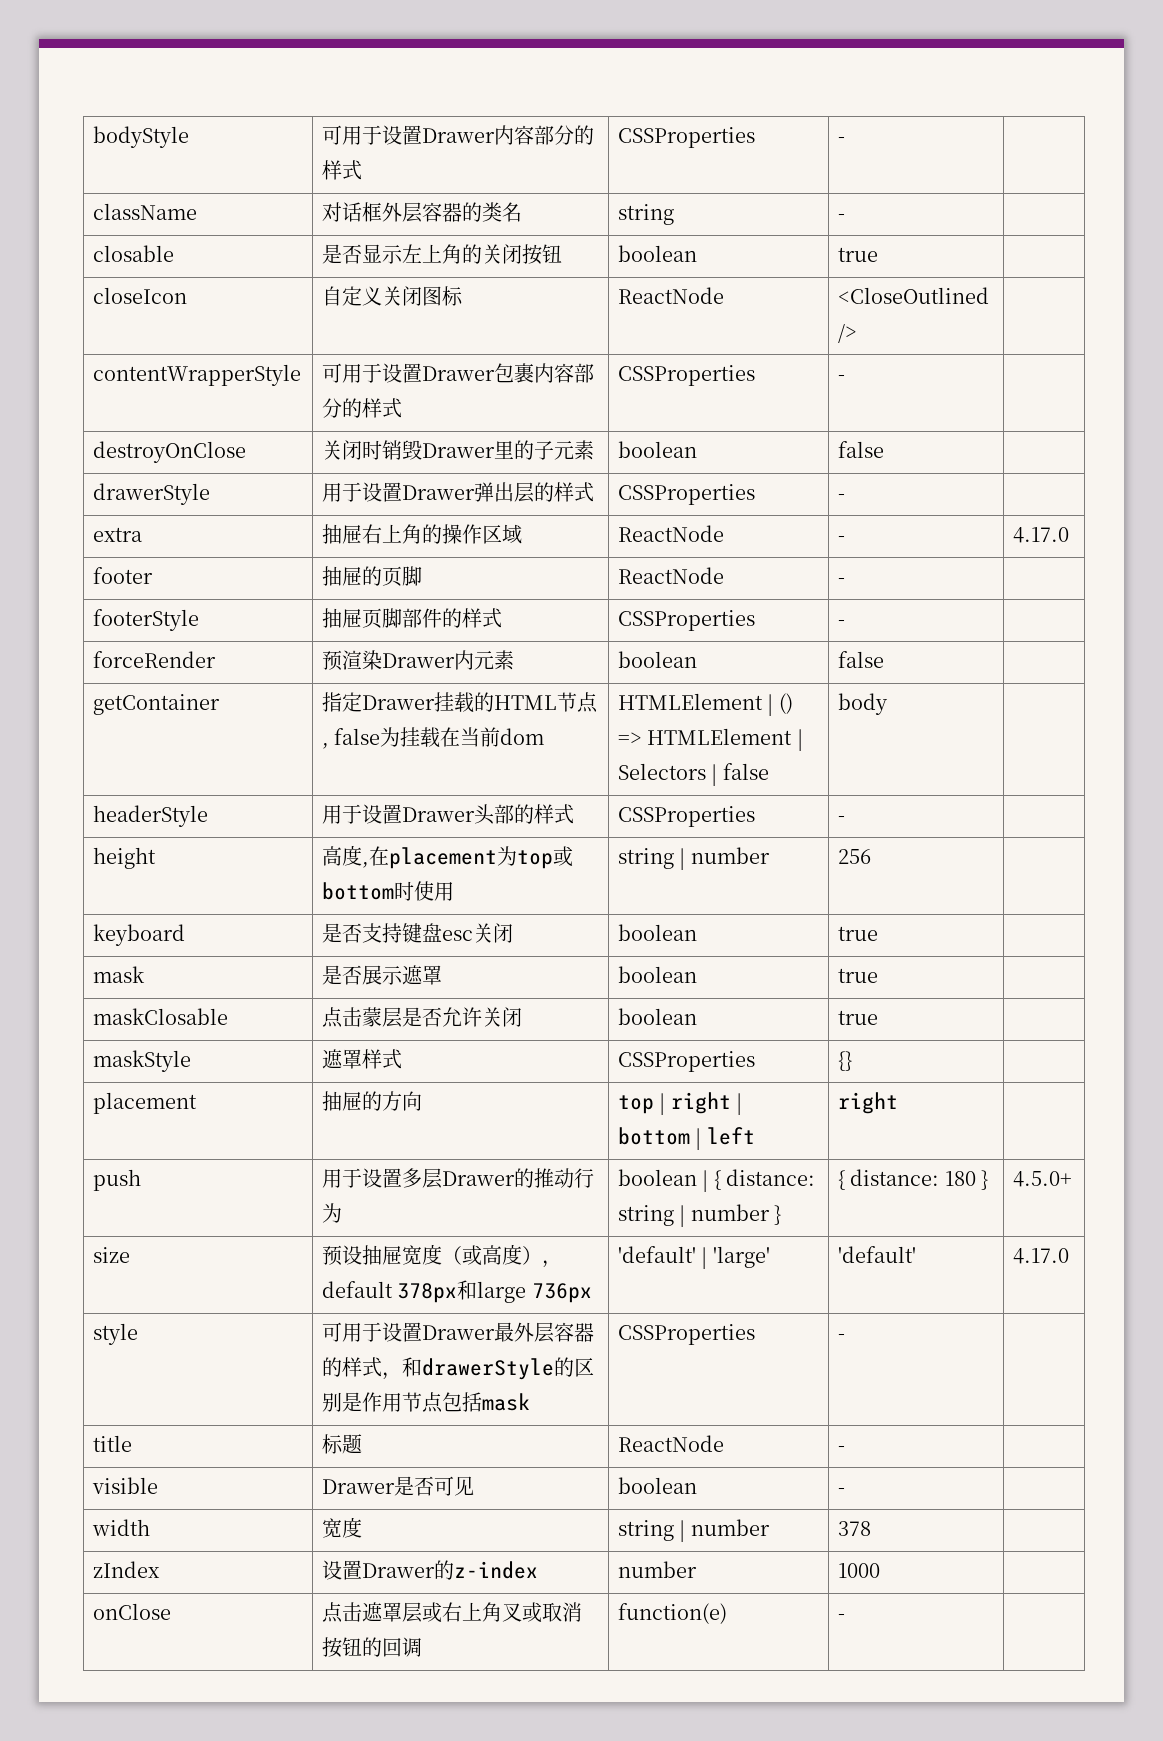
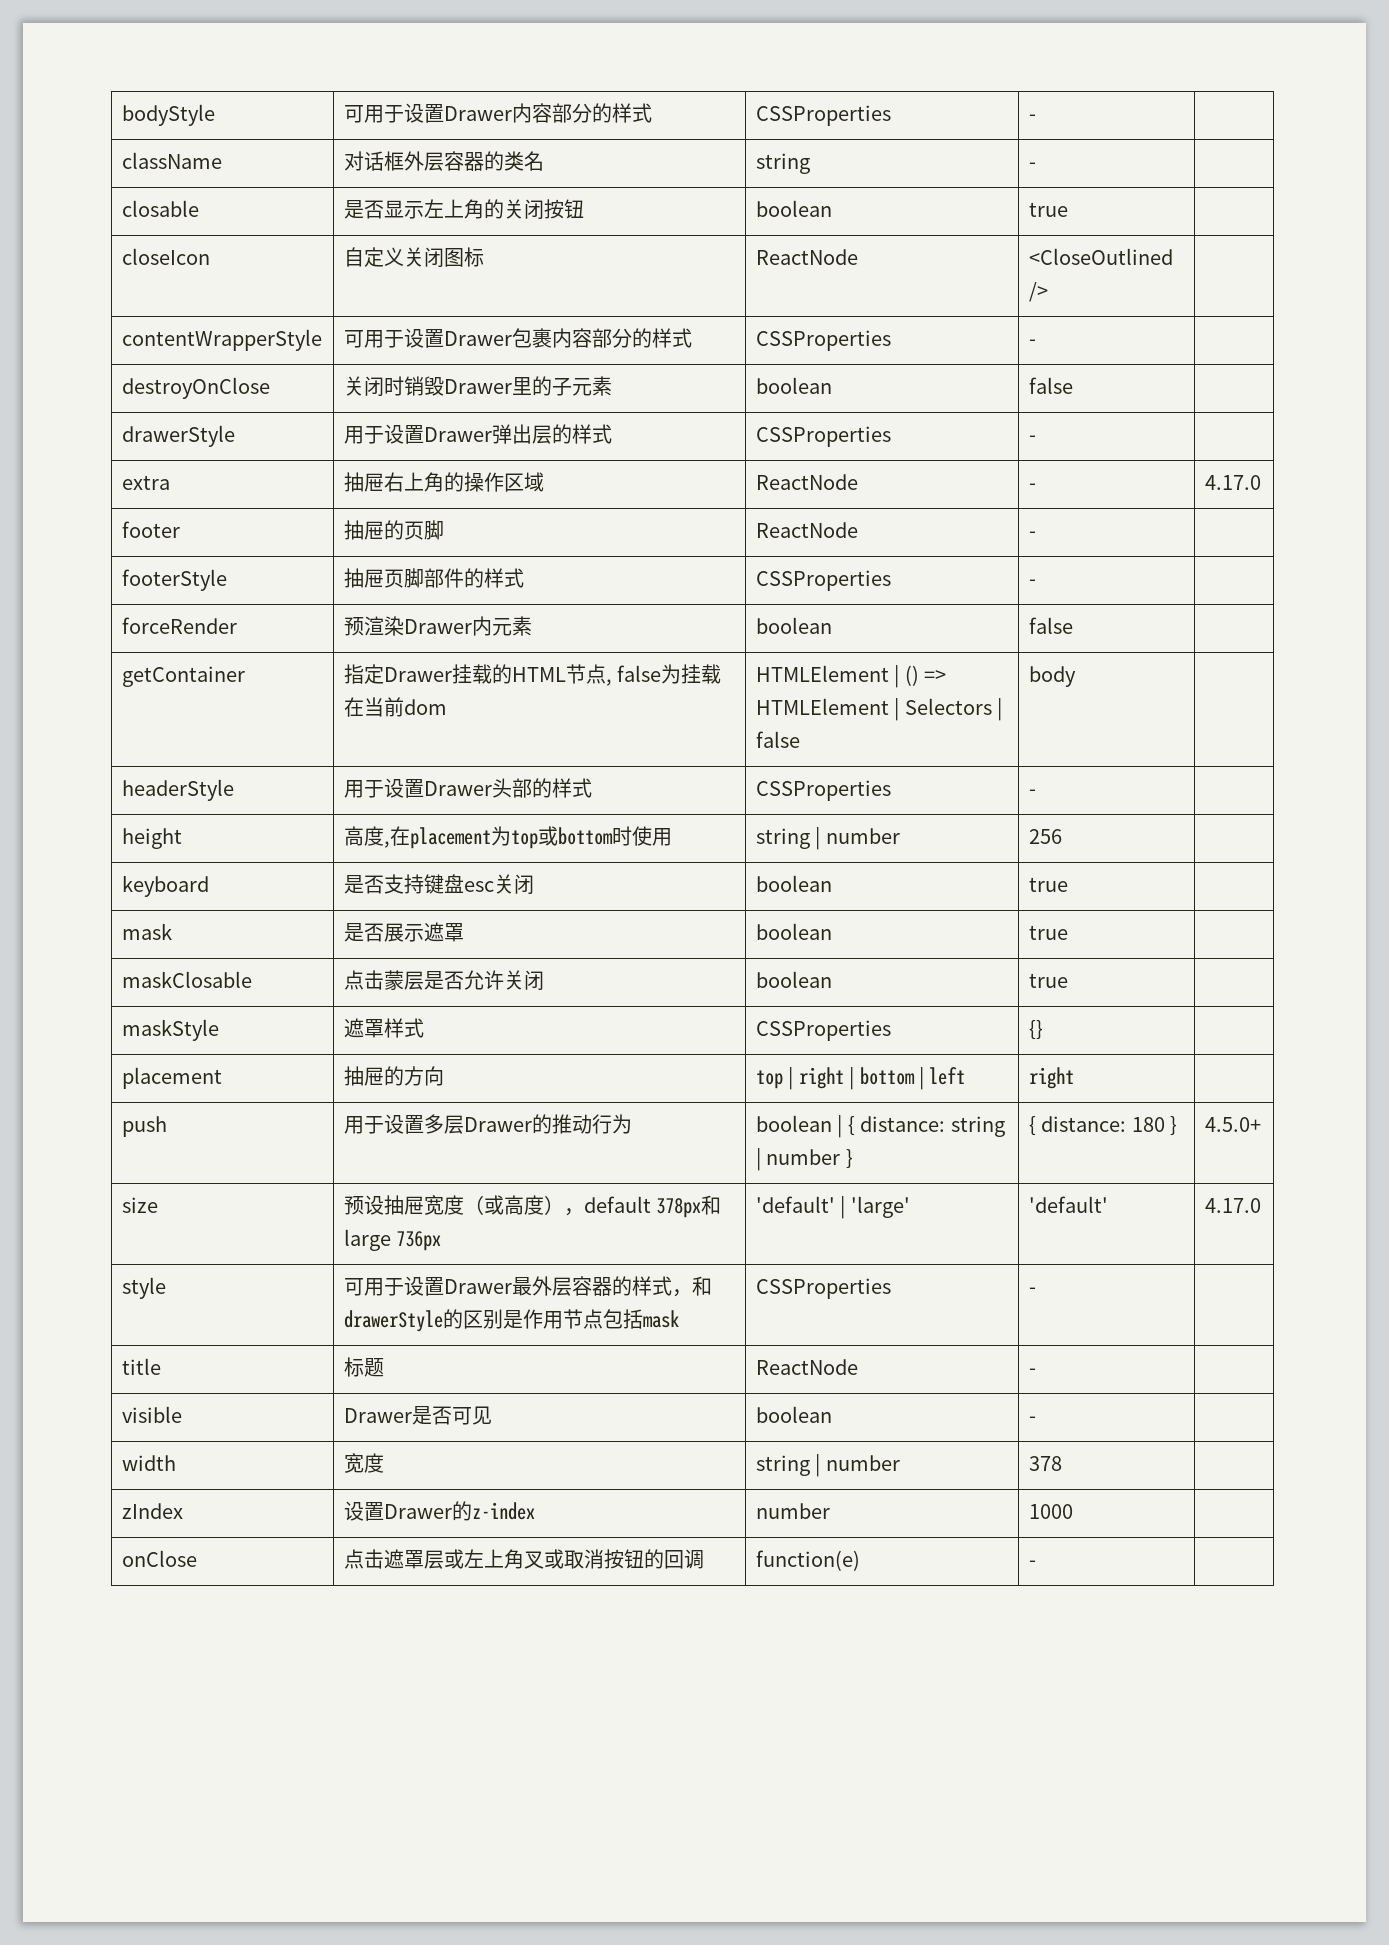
- onClose | 点击遮罩层或右上角叉或取消按钮的回调 | function(e) | - |
+ onClose | 点击遮罩层或左上角叉或取消按钮的回调 | function(e) | - |

